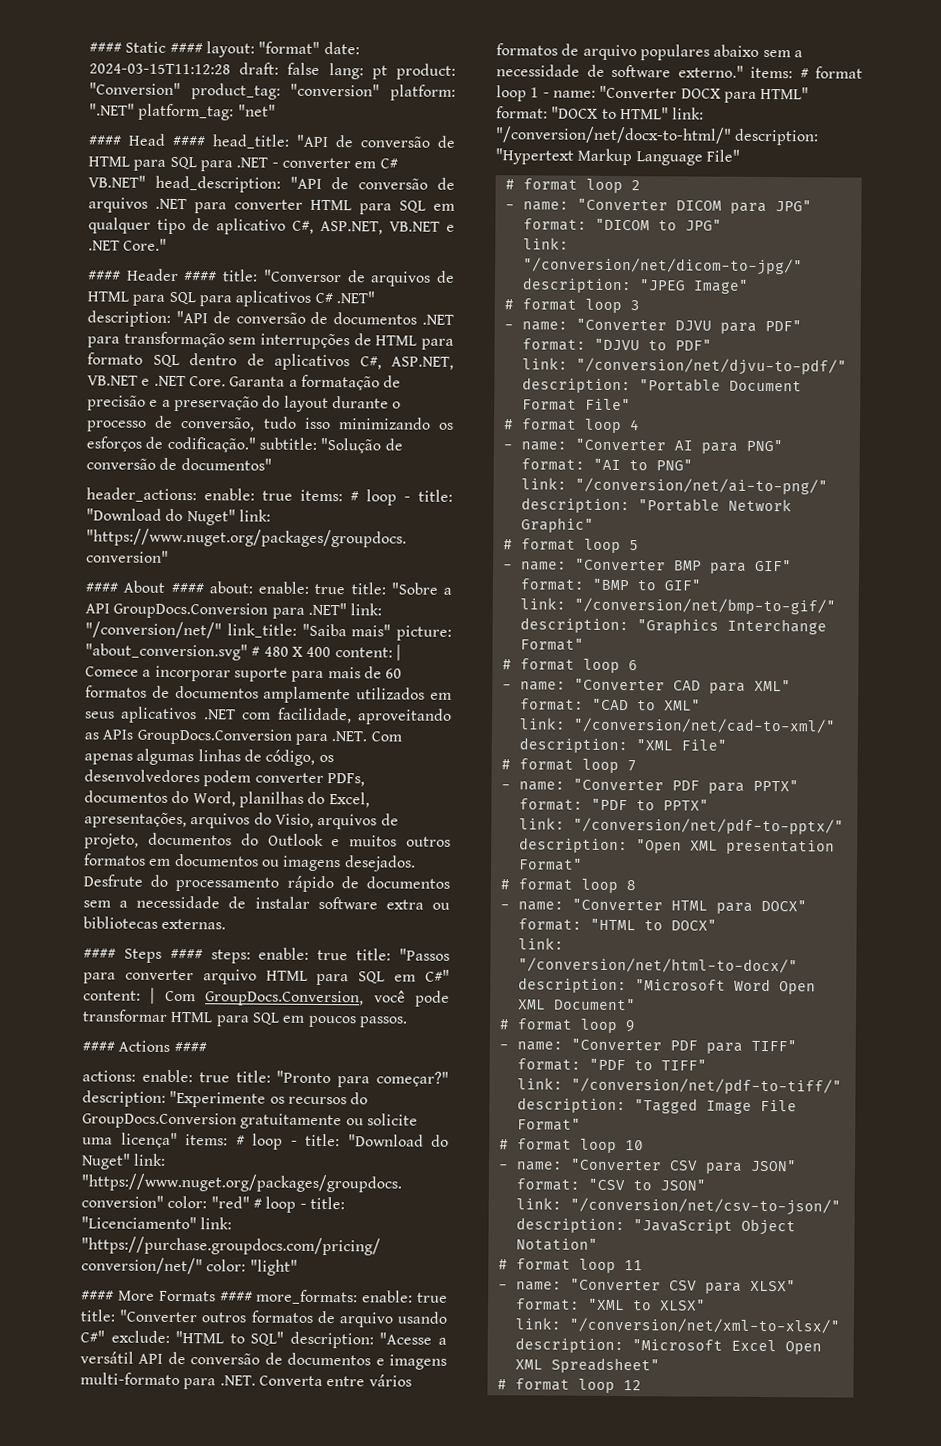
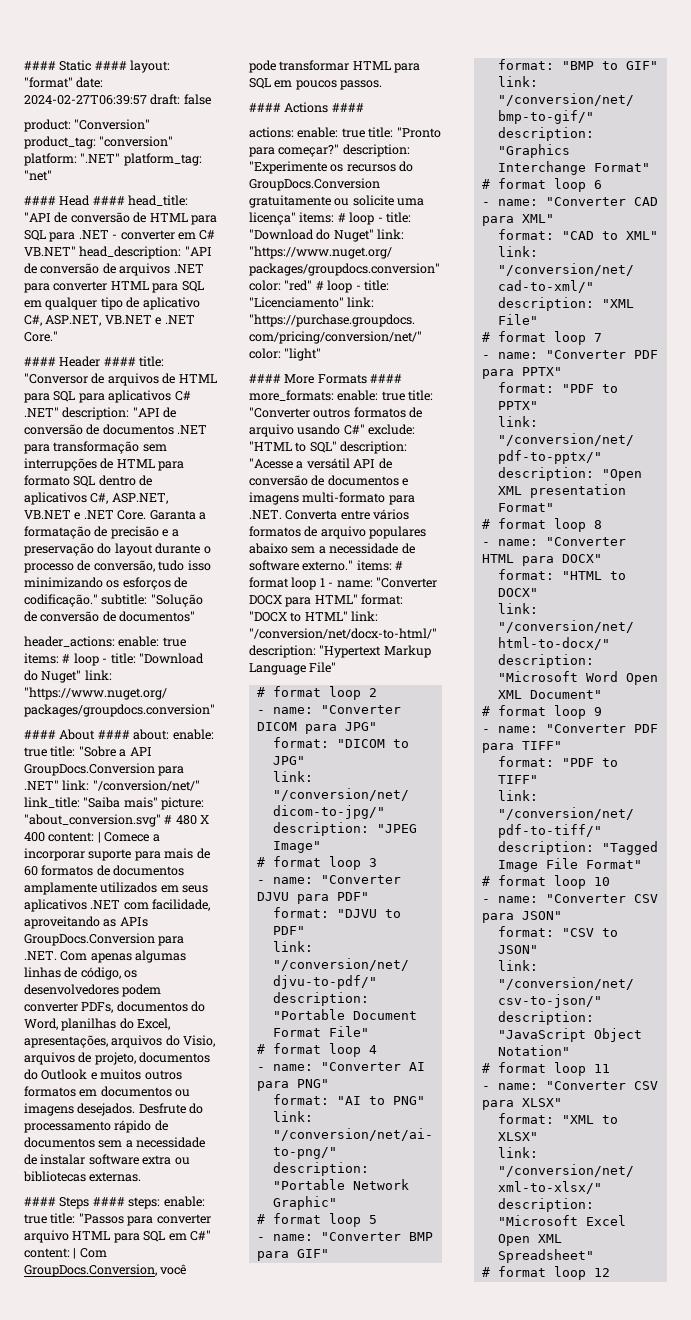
- #### Static #### layout: "format" date: 2024-03-15T11:12:28 draft: false lang: pt product: "Conversion" product_tag: "conversion" platform: ".NET" platform_tag: "net"
+ #### Static #### layout: "format" date: 2024-02-27T06:39:57 draft: false
+ product: "Conversion" product_tag: "conversion" platform: ".NET" platform_tag: "net"

